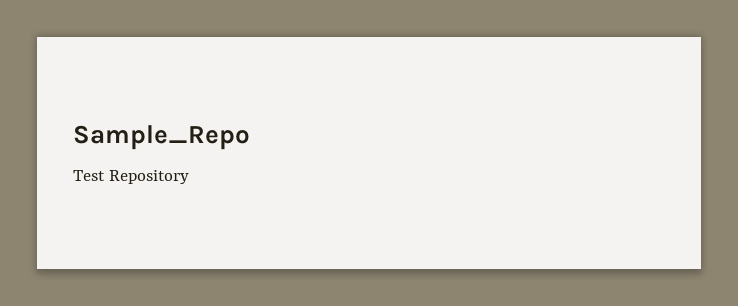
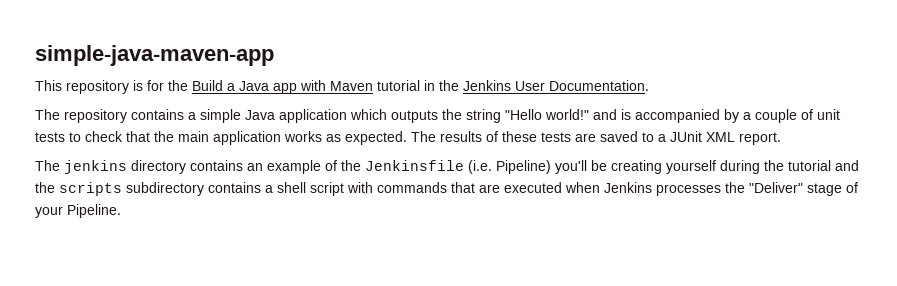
- Sample_Repo
- Test Repository
+ simple-java-maven-app
+ This repository is for the Build a Java app with Maven tutorial in the Jenkins User Documentation.
+ The repository contains a simple Java application which outputs the string "Hello world!" and is accompanied by a couple of unit tests to check that the main application works as expected. The results of these tests are saved to a JUnit XML report.
+ The jenkins directory contains an example of the Jenkinsfile (i.e. Pipeline) you'll be creating yourself during the tutorial and the scripts subdirectory contains a shell script with commands that are executed when Jenkins processes the "Deliver" stage of your Pipeline.

